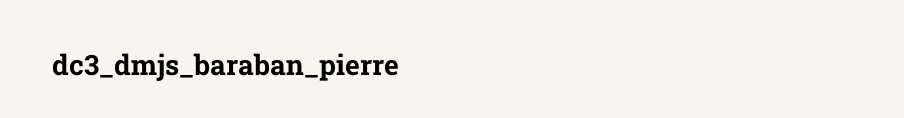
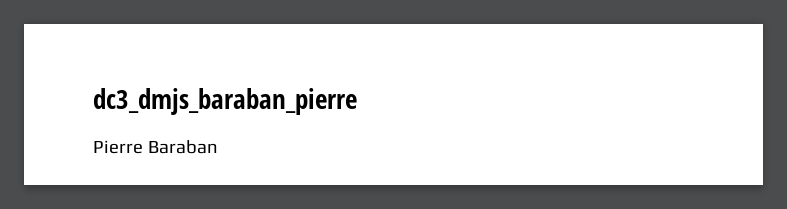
+ Pierre Baraban

